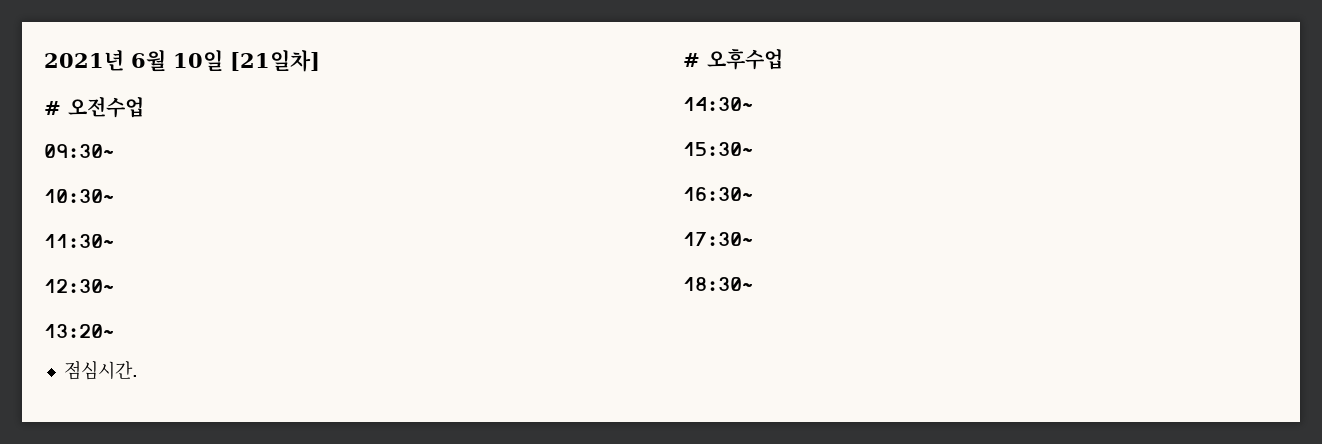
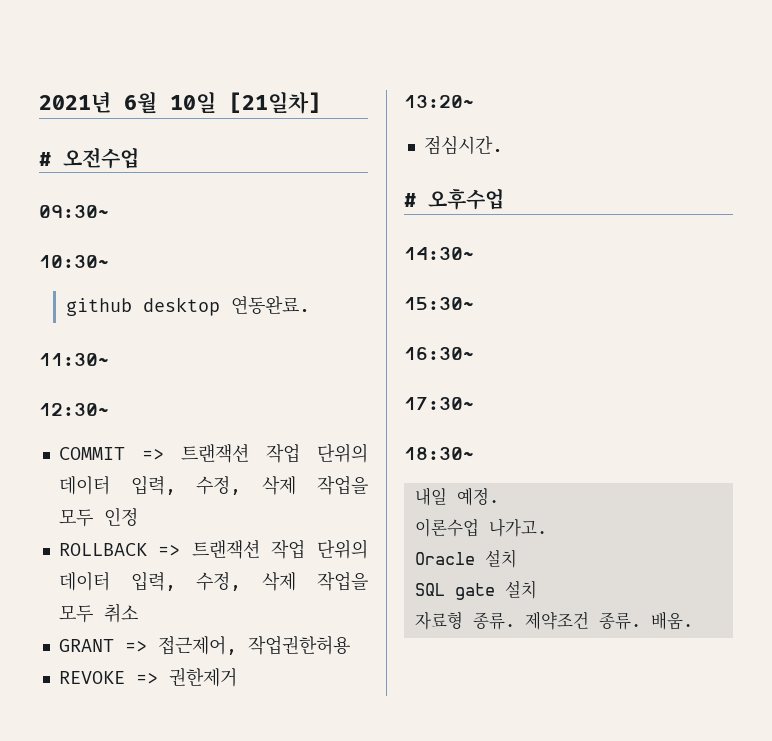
+ github desktop 연동완료.
+ COMMIT => 트랜잭션 작업 단위의 데이터 입력, 수정, 삭제 작업을 모두 인정
+ ROLLBACK => 트랜잭션 작업 단위의 데이터 입력, 수정, 삭제 작업을 모두 취소
+ GRANT => 접근제어, 작업권한허용
+ REVOKE => 권한제거
+ 내일 예정.
+ 이론수업 나가고.
+ Oracle 설치
+ SQL gate 설치
+ 자료형 종류. 제약조건 종류. 배움.

